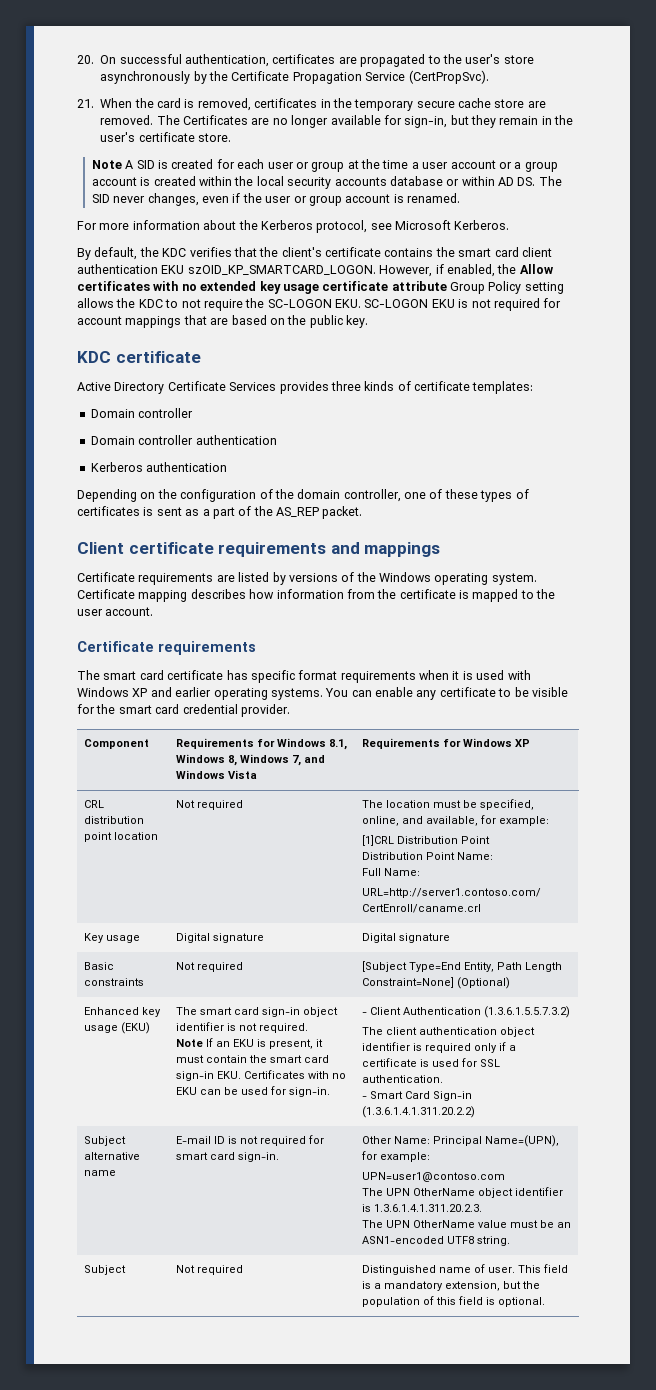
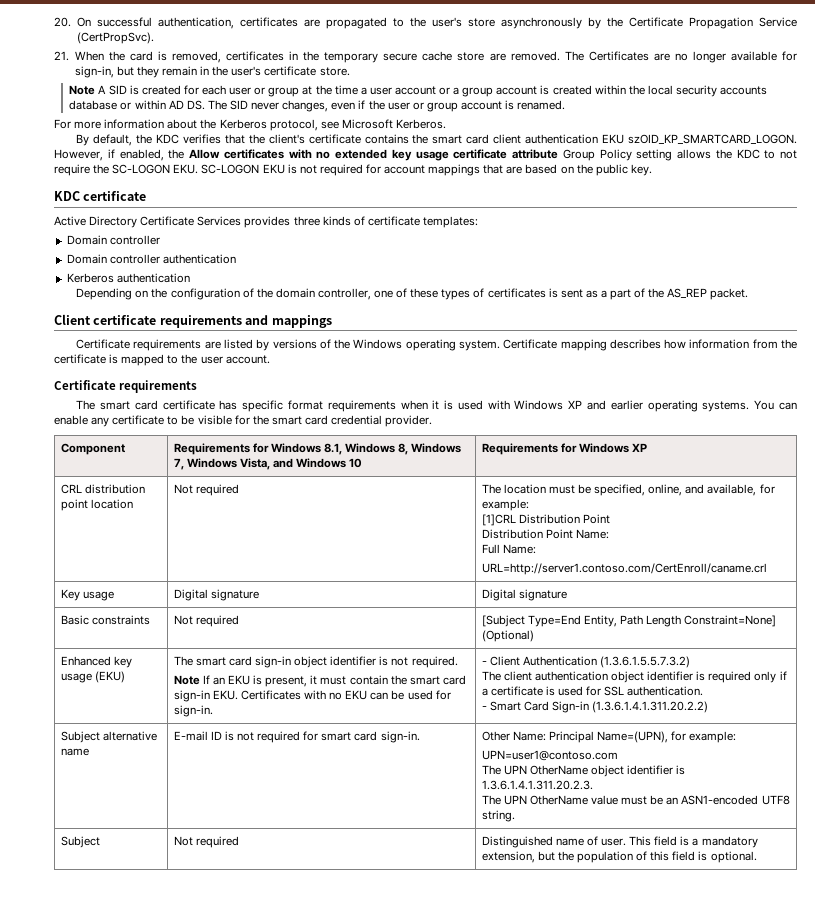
- Component | Requirements for Windows 8.1, Windows 8, Windows 7, and Windows Vista | Requirements for Windows XP
+ Component | Requirements for Windows 8.1, Windows 8, Windows 7, Windows Vista, and Windows 10 | Requirements for Windows XP

